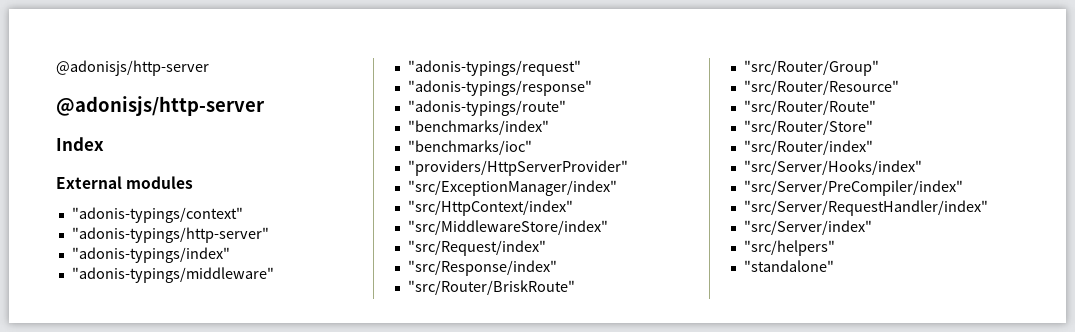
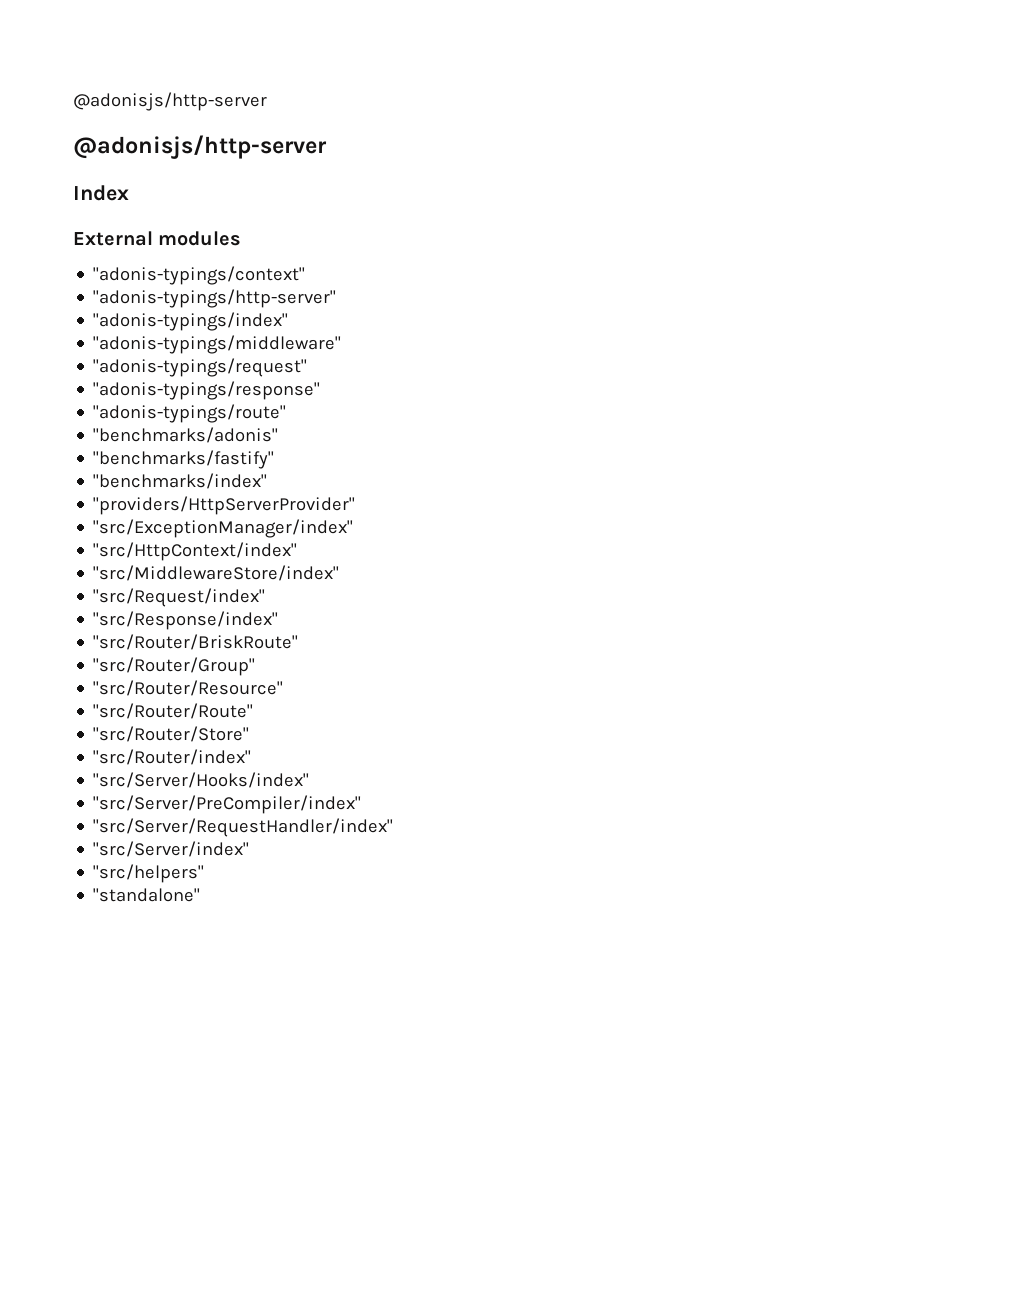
+ "benchmarks/adonis"
+ "benchmarks/fastify"
- "benchmarks/ioc"

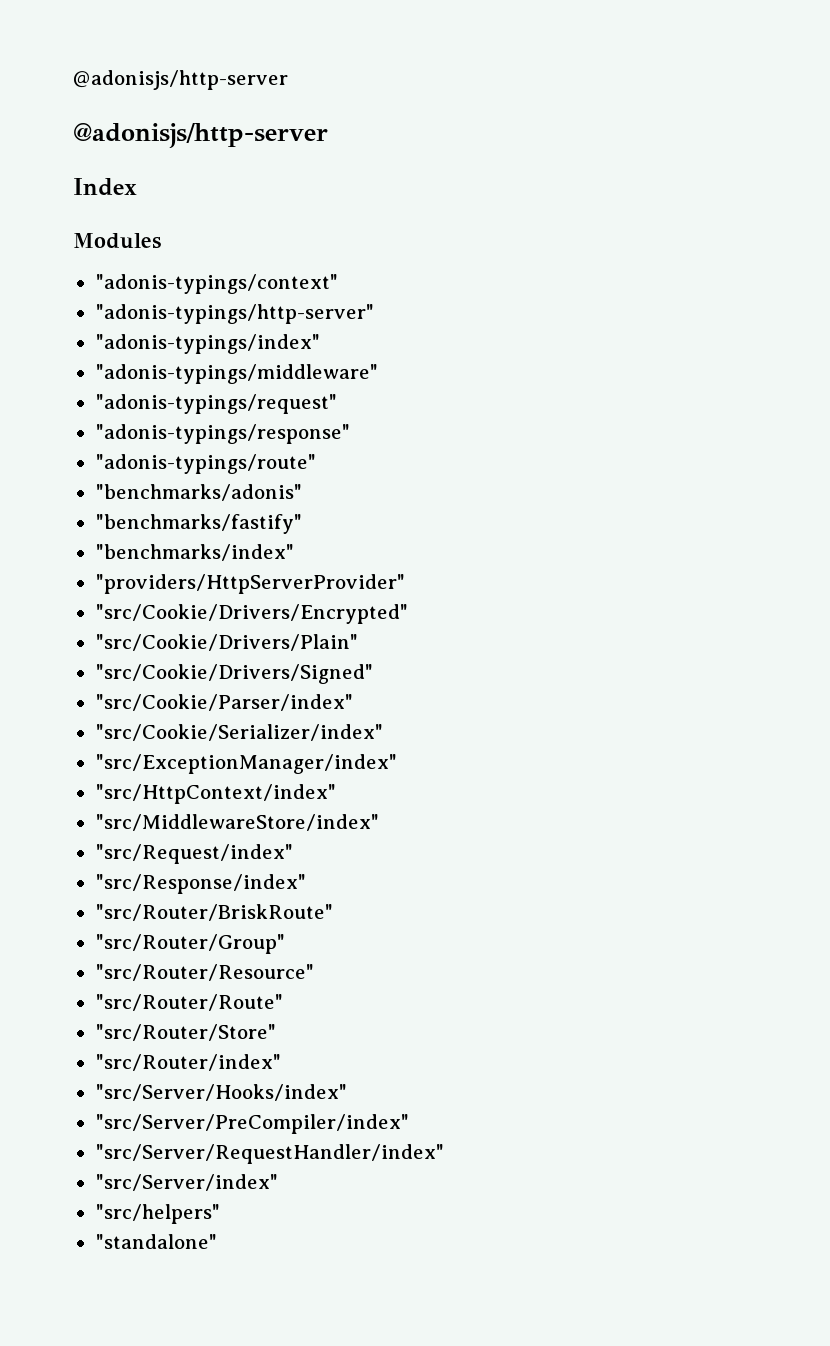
- External modules
+ Modules
+ "src/Cookie/Drivers/Encrypted"
+ "src/Cookie/Drivers/Plain"
+ "src/Cookie/Drivers/Signed"
+ "src/Cookie/Parser/index"
+ "src/Cookie/Serializer/index"

